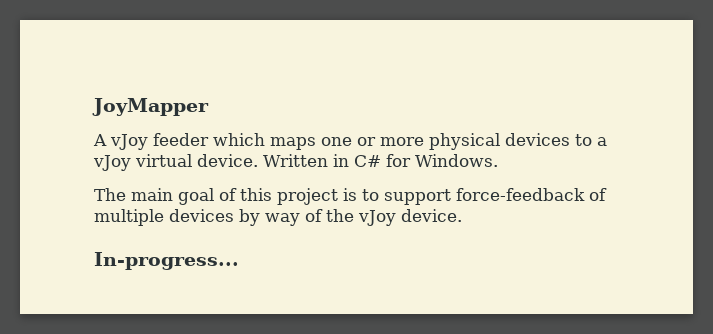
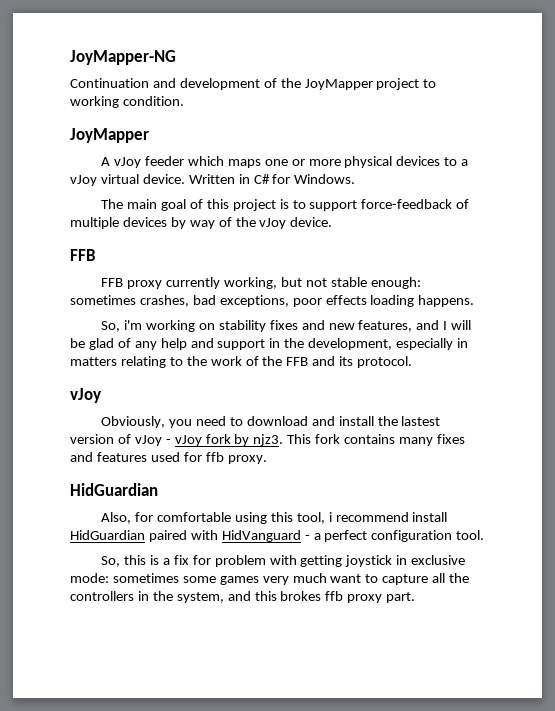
+ JoyMapper-NG
+ Continuation and development of the JoyMapper project to working condition.
  The main goal of this project is to support force-feedback of multiple devices by way of the vJoy device.
- In-progress...
+ FFB
+ FFB proxy currently working, but not stable enough: sometimes crashes, bad exceptions, poor effects loading happens.
+ So, i'm working on stability fixes and new features, and I will be glad of any help and support in the development, especially in matters relating to the work of the FFB and its protocol.
+ vJoy
+ Obviously, you need to download and install the lastest version of vJoy - vJoy fork by njz3. This fork contains many fixes and features used for ffb proxy.
+ HidGuardian
+ Also, for comfortable using this tool, i recommend install HidGuardian paired with HidVanguard - a perfect configuration tool.
+ So, this is a fix for problem with getting joystick in exclusive mode: sometimes some games very much want to capture all the controllers in the system, and this brokes ffb proxy part.

